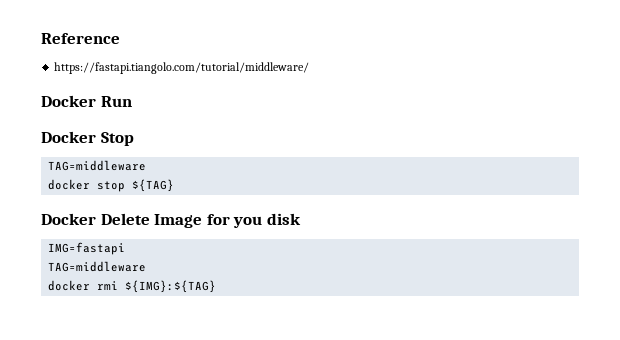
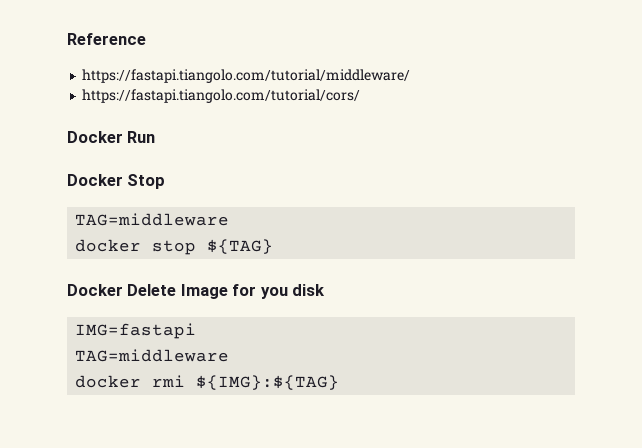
+ https://fastapi.tiangolo.com/tutorial/cors/

